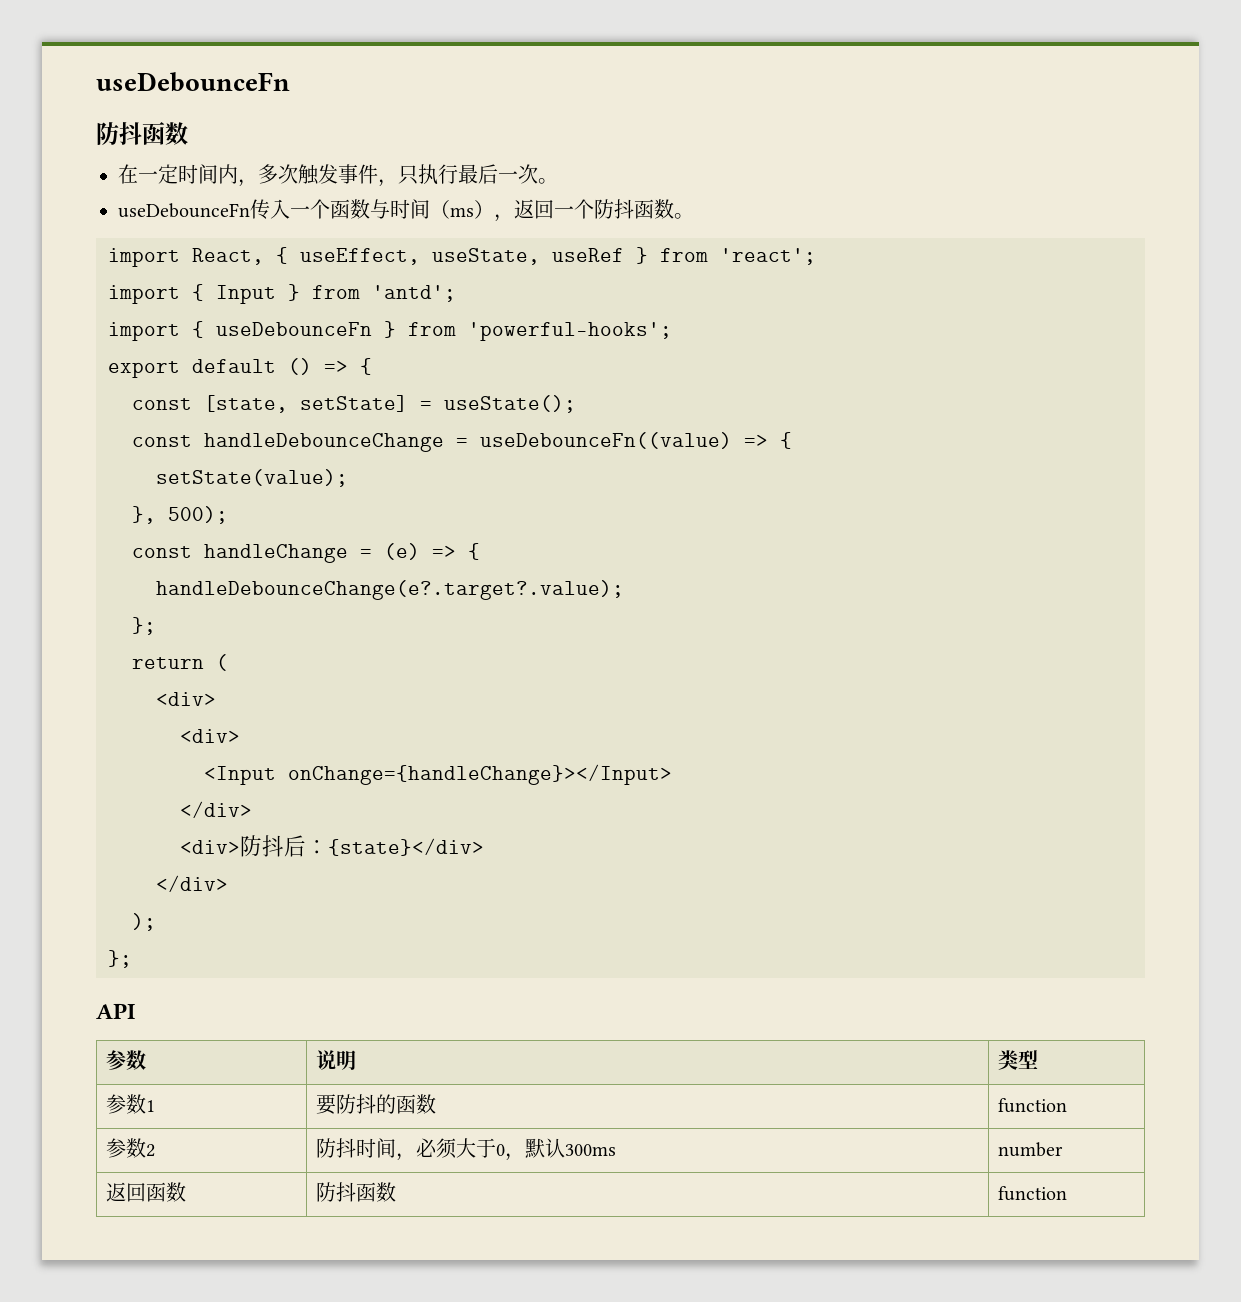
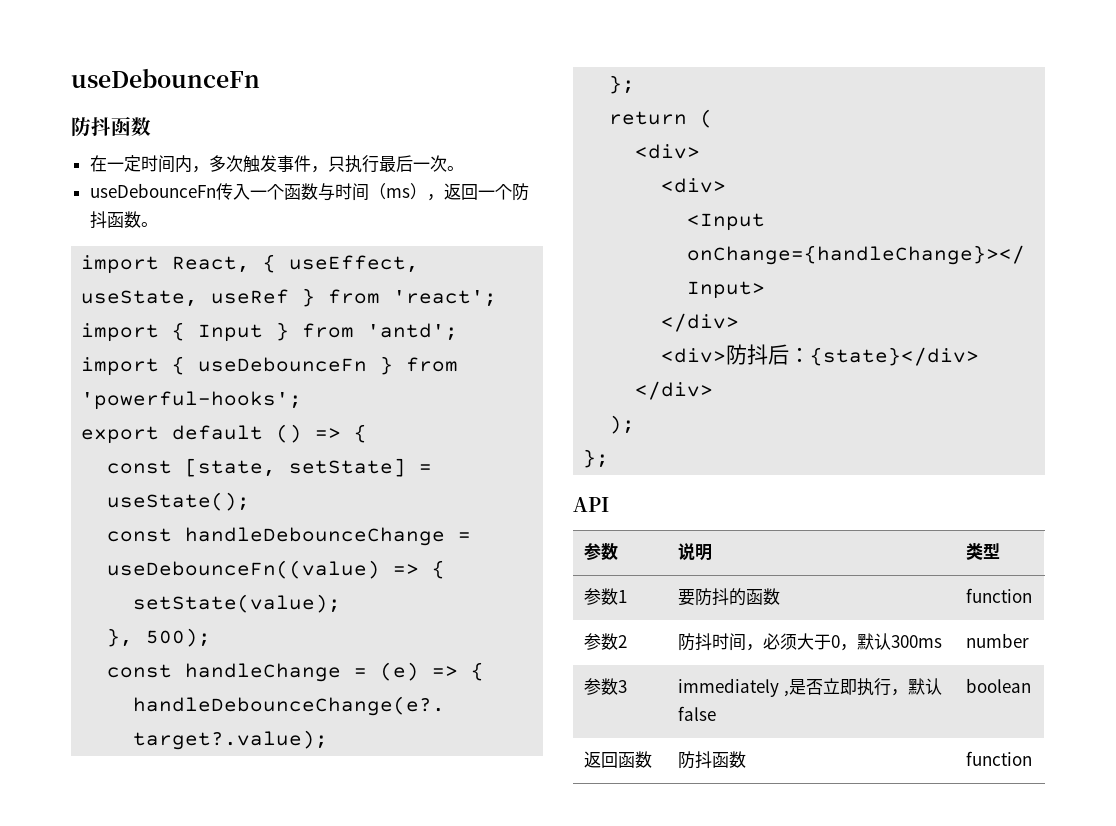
+ 参数3 | immediately ,是否立即执行，默认false | boolean

